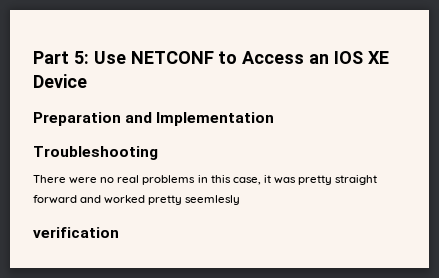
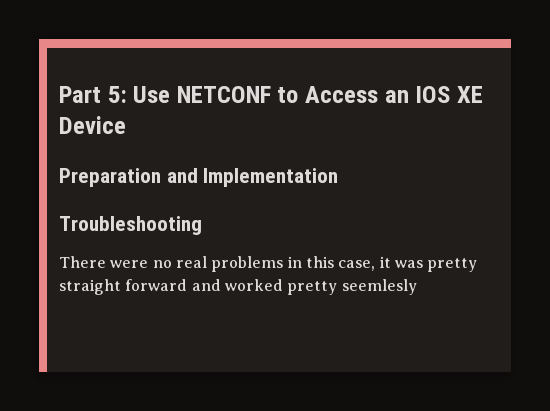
- verification

